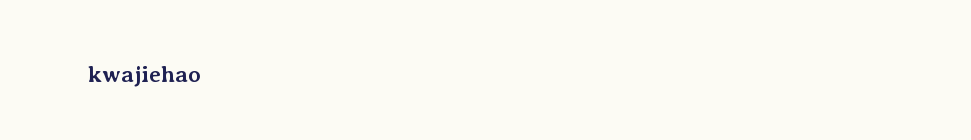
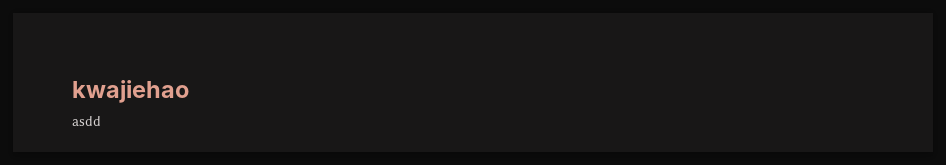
+ asdd

